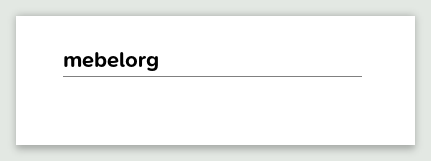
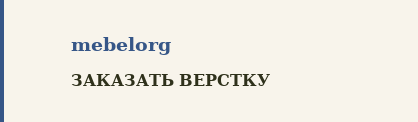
+ ЗАКАЗАТЬ ВЕРСТКУ

